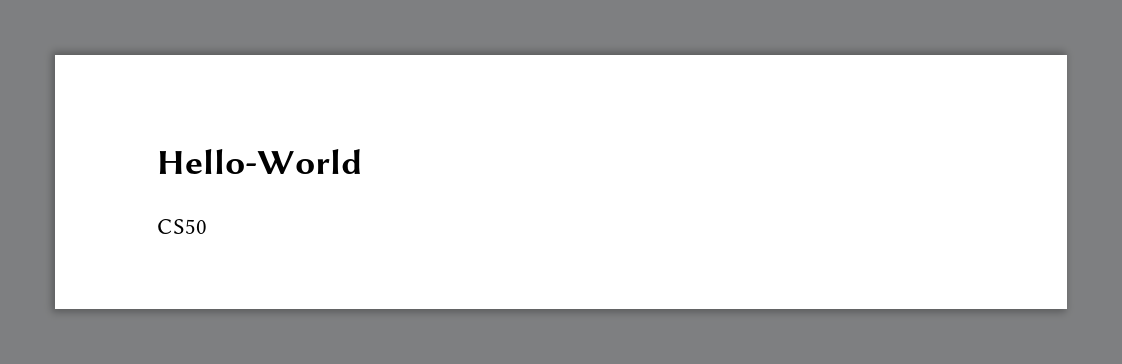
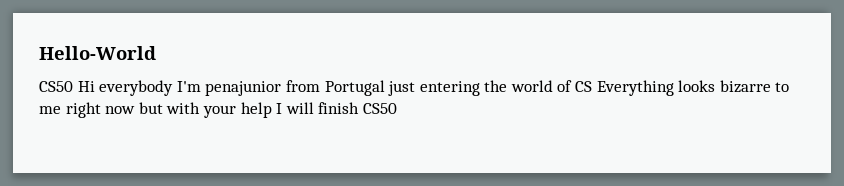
- CS50
+ CS50 Hi everybody I'm penajunior from Portugal just entering the world of CS Everything looks bizarre to me right now but with your help I will finish CS50

